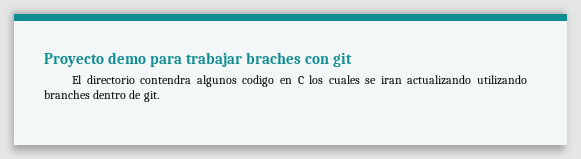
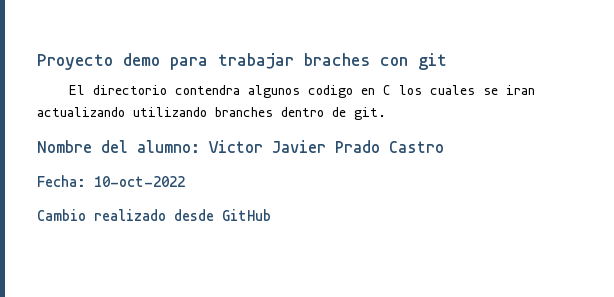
+ Nombre del alumno: Victor Javier Prado Castro
+ Fecha: 10-oct-2022
+ Cambio realizado desde GitHub

